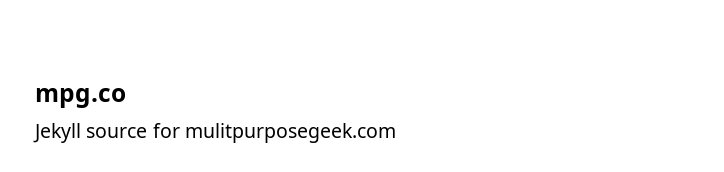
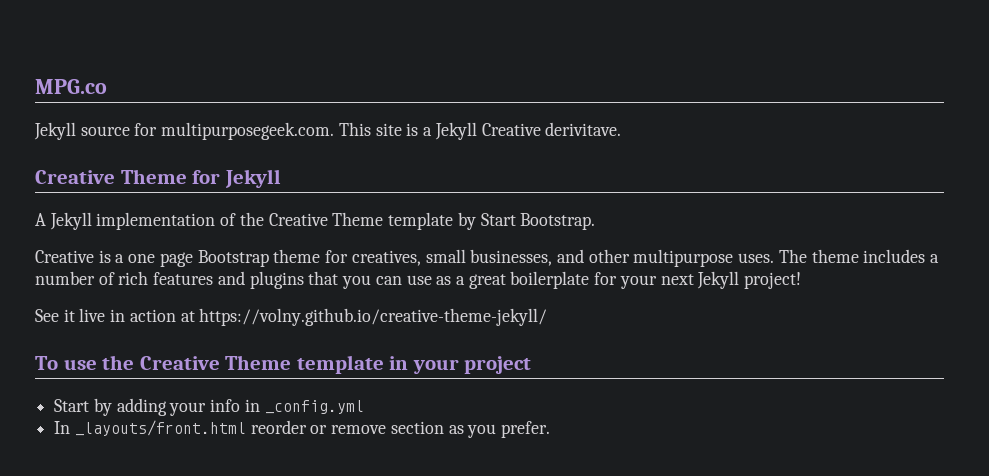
- mpg.co
+ MPG.co
- Jekyll source for mulitpurposegeek.com
+ Jekyll source for multipurposegeek.com. This site is a Jekyll Creative derivitave.
+ Creative Theme for Jekyll
+ A Jekyll implementation of the Creative Theme template by Start Bootstrap.
+ Creative is a one page Bootstrap theme for creatives, small businesses, and other multipurpose uses. The theme includes a number of rich features and plugins that you can use as a great boilerplate for your next Jekyll project!
+ See it live in action at https://volny.github.io/creative-theme-jekyll/
+ To use the Creative Theme template in your project
+ Start by adding your info in _config.yml
+ In _layouts/front.html reorder or remove section as you prefer.

